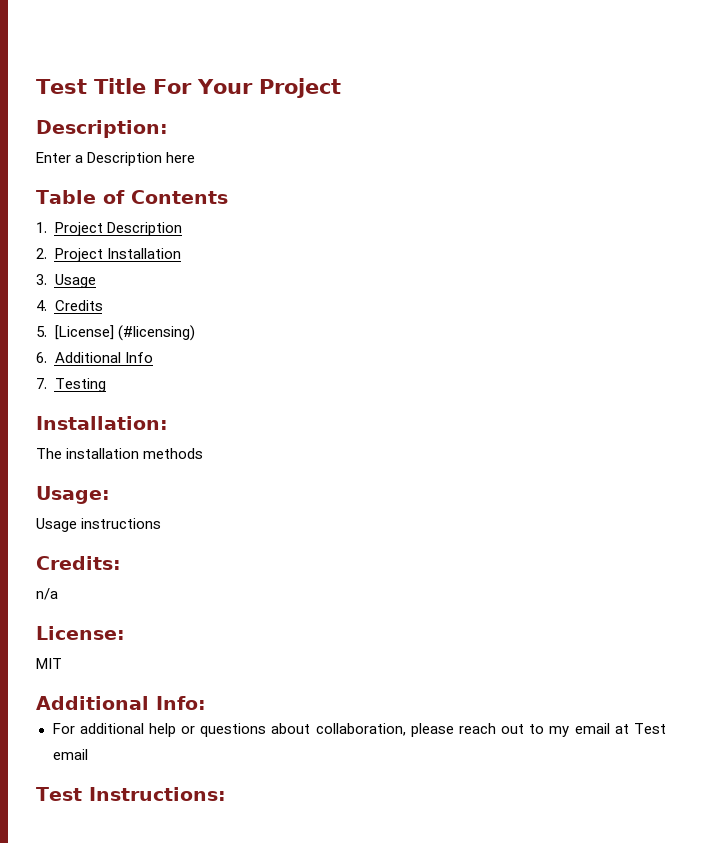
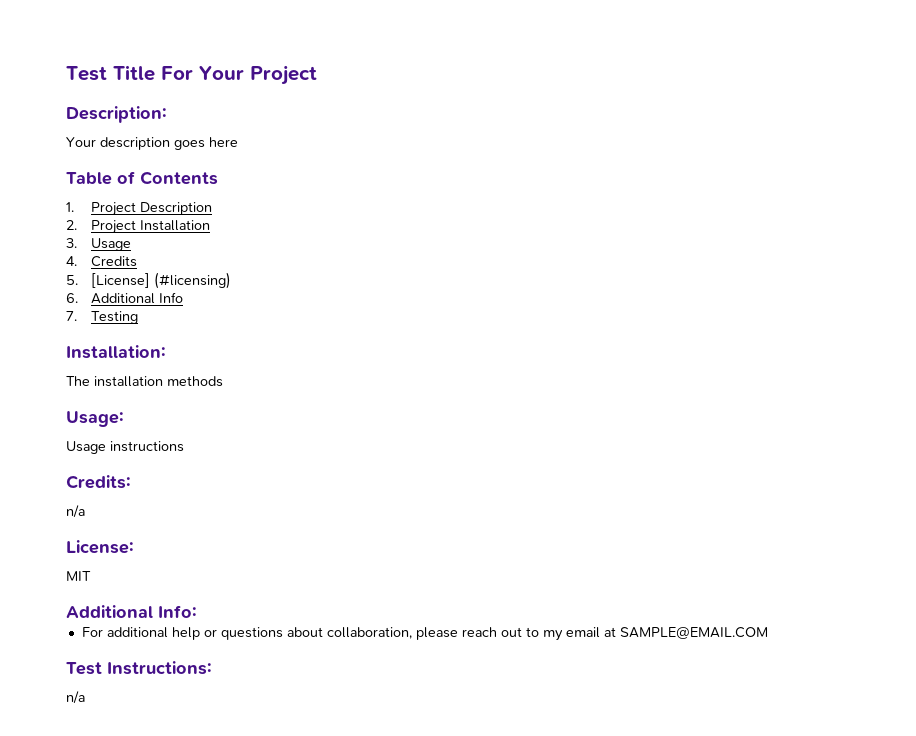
- Enter a Description here
+ Your description goes here
- For additional help or questions about collaboration, please reach out to my email at Test email
+ For additional help or questions about collaboration, please reach out to my email at SAMPLE@EMAIL.COM
  Test Instructions:
+ n/a

